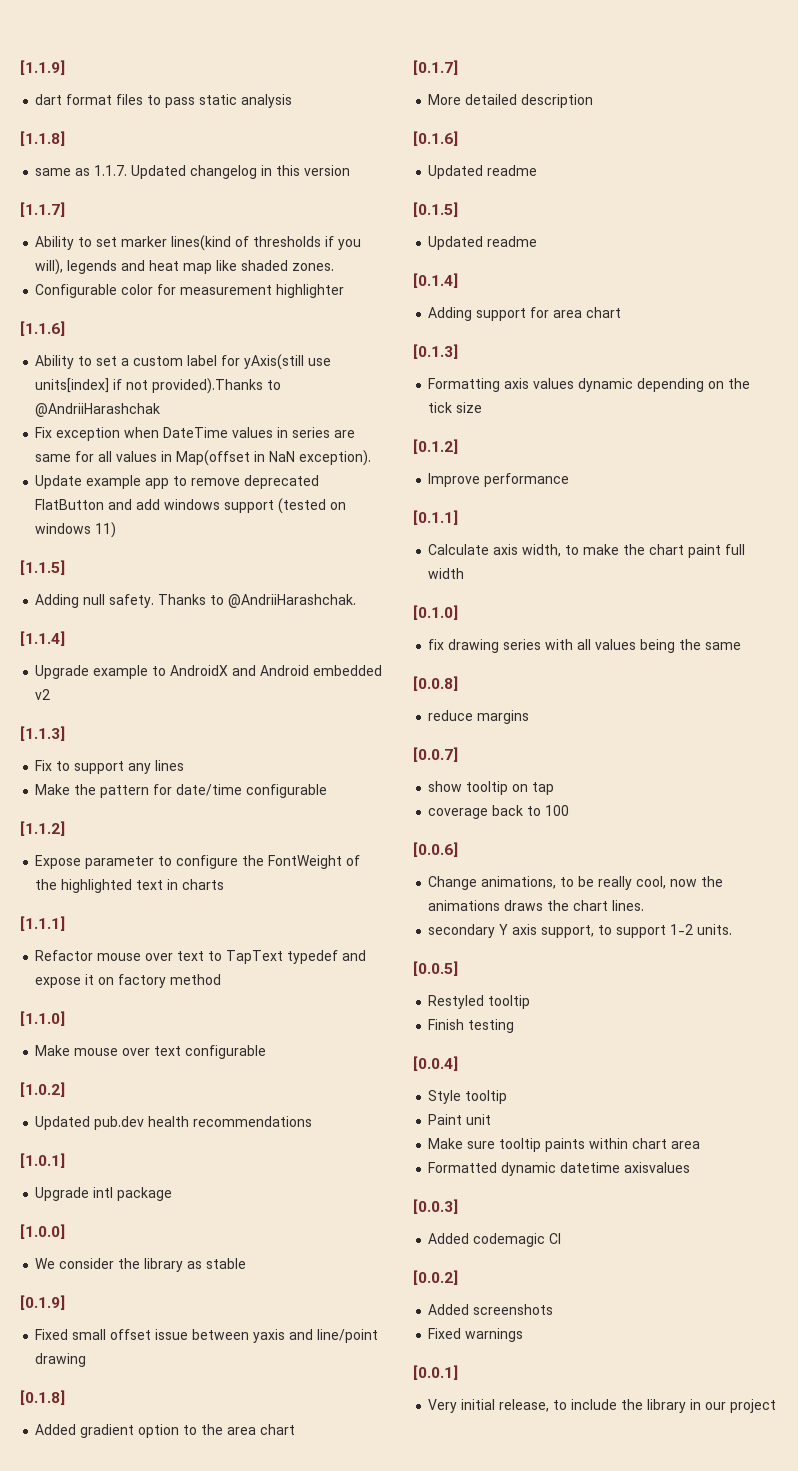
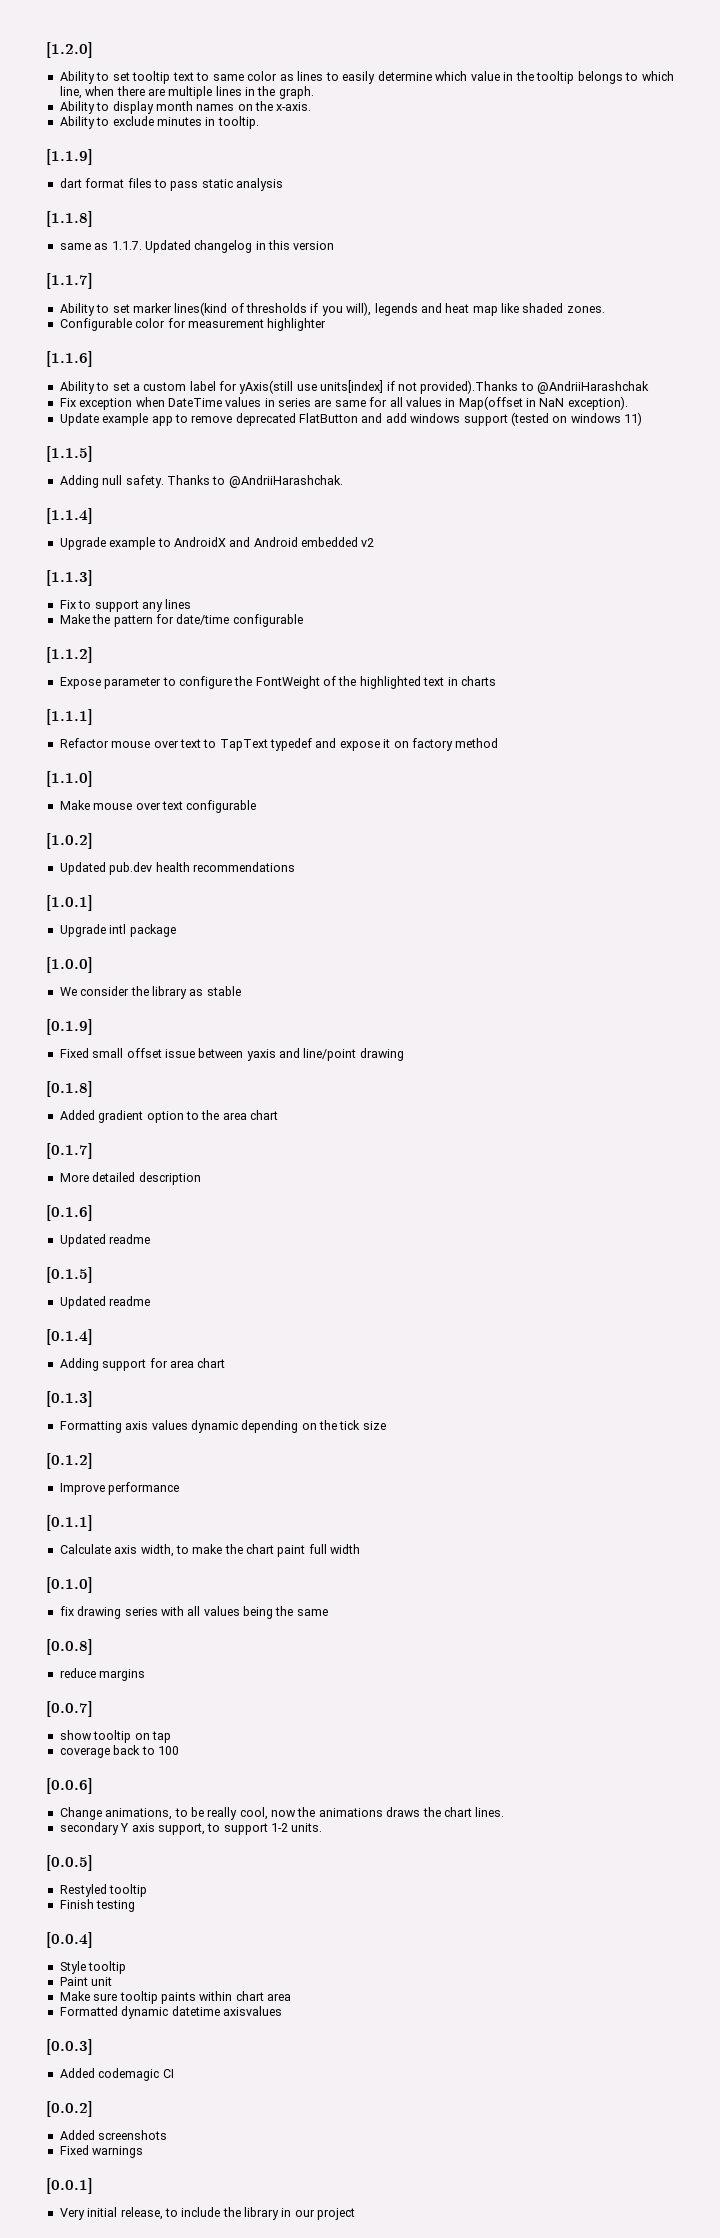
+ [1.2.0]
+ Ability to set tooltip text to same color as lines to easily determine which value in the tooltip belongs to which line, when there are multiple lines in the graph.
+ Ability to display month names on the x-axis.
+ Ability to exclude minutes in tooltip.

